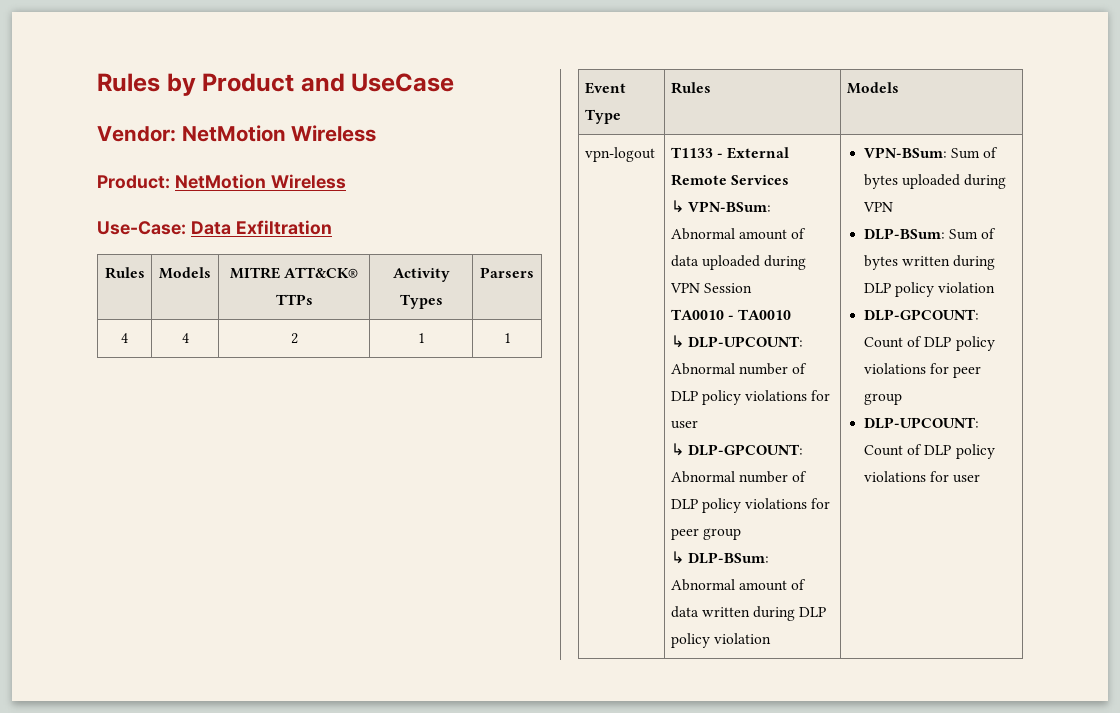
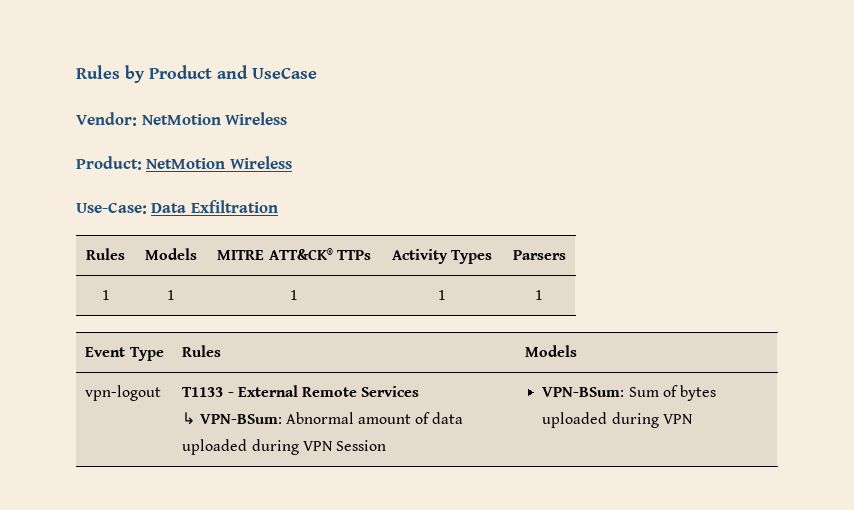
- 4 | 4 | 2 | 1 | 1
+ 1 | 1 | 1 | 1 | 1
- TA0010 - TA0010
- ↳ DLP-UPCOUNT: Abnormal number of DLP policy violations for user
- ↳ DLP-GPCOUNT: Abnormal number of DLP policy violations for peer group
- ↳ DLP-BSum: Abnormal amount of data written during DLP policy violation
- DLP-BSum: Sum of bytes written during DLP policy violation
- DLP-GPCOUNT: Count of DLP policy violations for peer group
- DLP-UPCOUNT: Count of DLP policy violations for user

